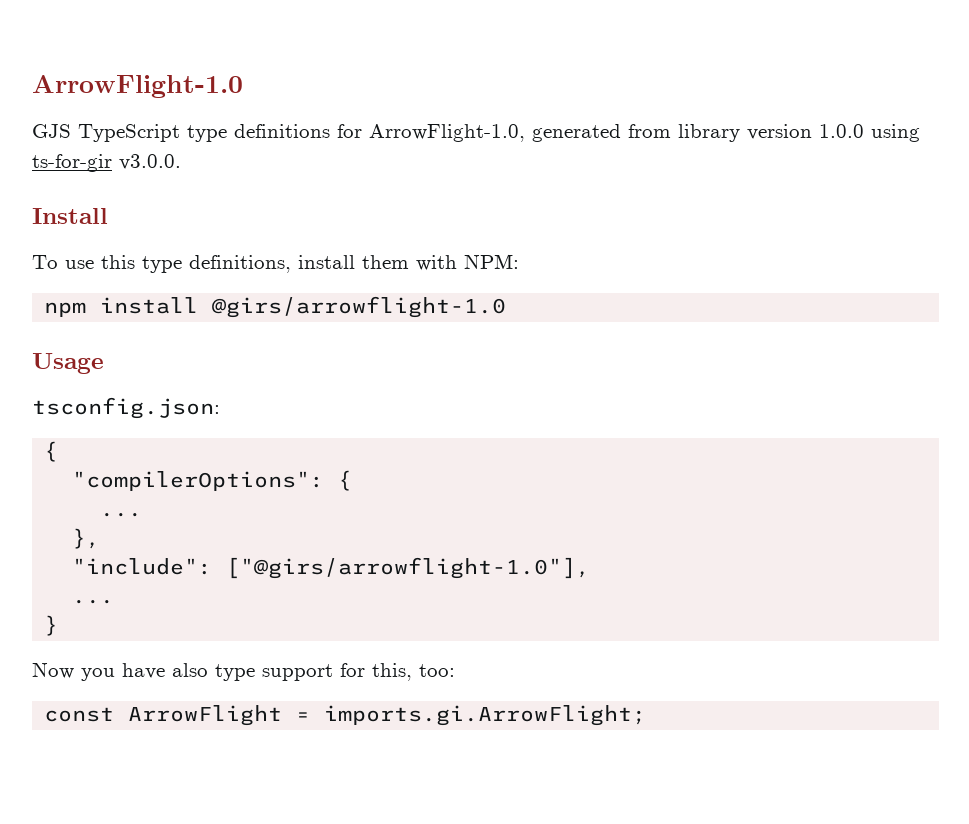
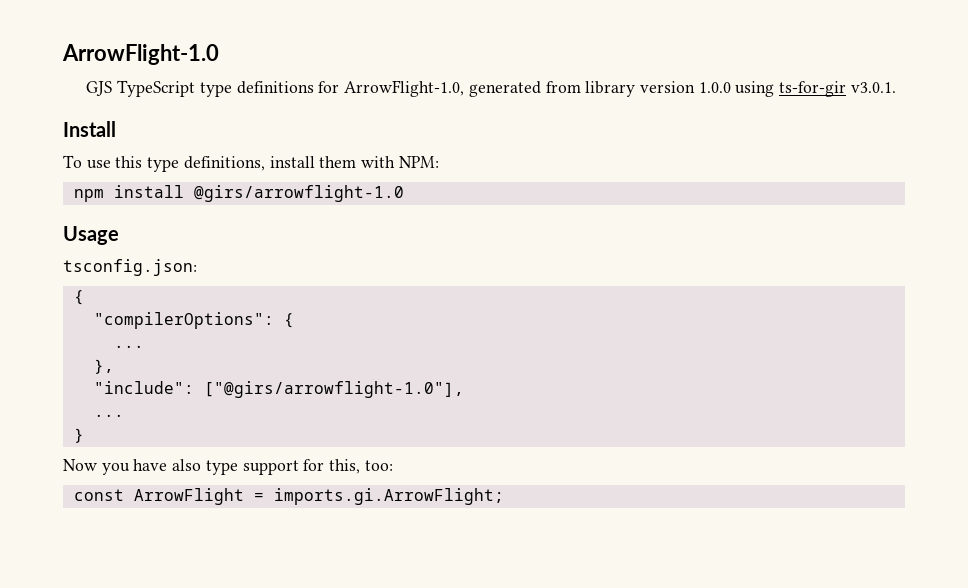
- GJS TypeScript type definitions for ArrowFlight-1.0, generated from library version 1.0.0 using ts-for-gir v3.0.0.
+ GJS TypeScript type definitions for ArrowFlight-1.0, generated from library version 1.0.0 using ts-for-gir v3.0.1.

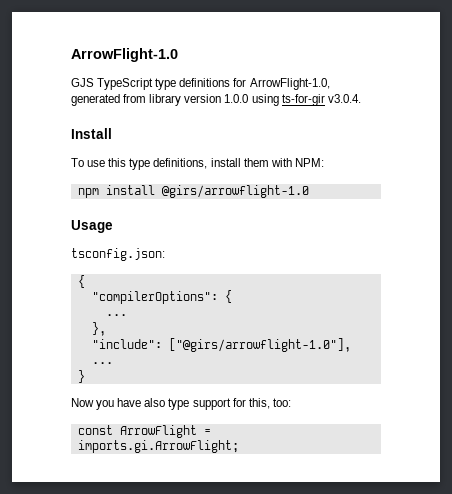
- GJS TypeScript type definitions for ArrowFlight-1.0, generated from library version 1.0.0 using ts-for-gir v3.0.1.
+ GJS TypeScript type definitions for ArrowFlight-1.0, generated from library version 1.0.0 using ts-for-gir v3.0.4.

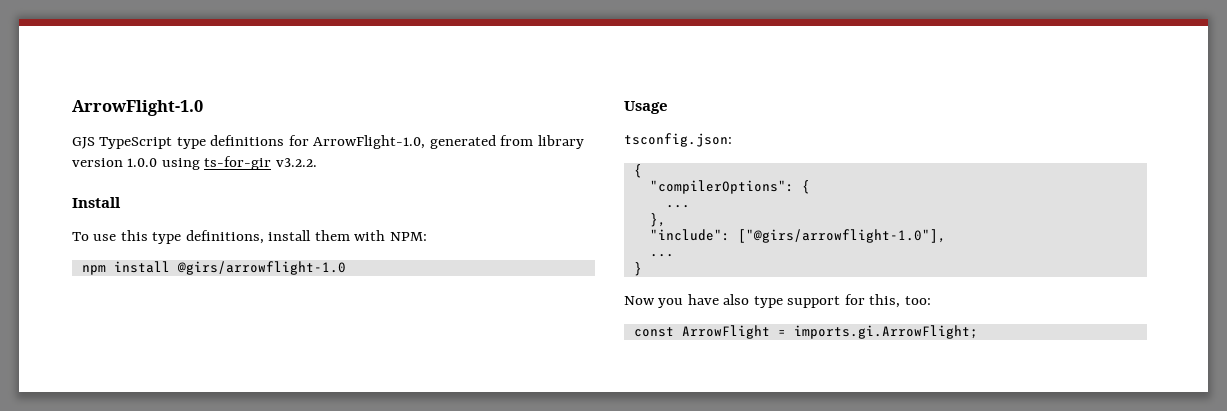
- GJS TypeScript type definitions for ArrowFlight-1.0, generated from library version 1.0.0 using ts-for-gir v3.0.4.
+ GJS TypeScript type definitions for ArrowFlight-1.0, generated from library version 1.0.0 using ts-for-gir v3.2.2.

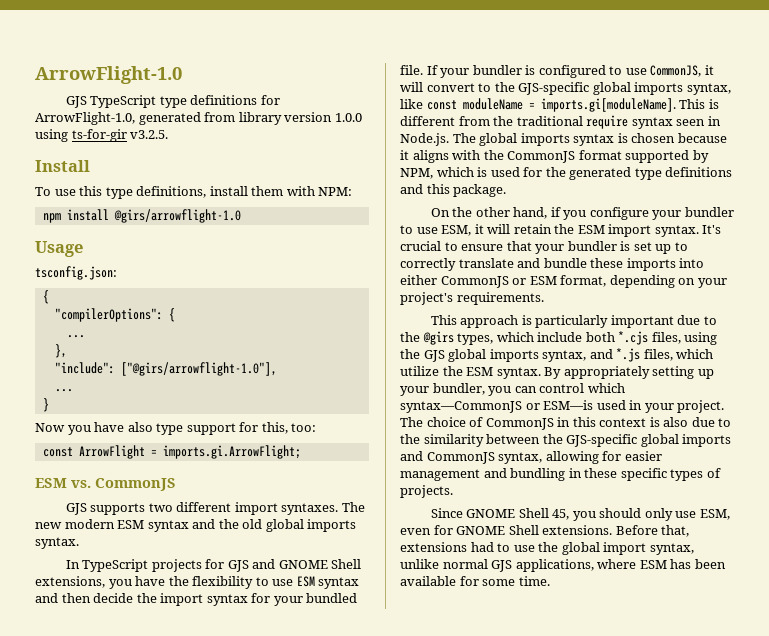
- GJS TypeScript type definitions for ArrowFlight-1.0, generated from library version 1.0.0 using ts-for-gir v3.2.2.
+ GJS TypeScript type definitions for ArrowFlight-1.0, generated from library version 1.0.0 using ts-for-gir v3.2.5.
+ ESM vs. CommonJS
+ GJS supports two different import syntaxes. The new modern ESM syntax and the old global imports syntax.
+ In TypeScript projects for GJS and GNOME Shell extensions, you have the flexibility to use ESM syntax and then decide the import syntax for your bundled file. If your bundler is configured to use CommonJS, it will convert to the GJS-specific global imports syntax, like const moduleName = imports.gi[moduleName]. This is different from the traditional require syntax seen in Node.js. The global imports syntax is chosen because it aligns with the CommonJS format supported by NPM, which is used for the generated type definitions and this package.
+ On the other hand, if you configure your bundler to use ESM, it will retain the ESM import syntax. It's crucial to ensure that your bundler is set up to correctly translate and bundle these imports into either CommonJS or ESM format, depending on your project's requirements.
+ This approach is particularly important due to the @girs types, which include both *.cjs files, using the GJS global imports syntax, and *.js files, which utilize the ESM syntax. By appropriately setting up your bundler, you can control which syntax—CommonJS or ESM—is used in your project. The choice of CommonJS in this context is also due to the similarity between the GJS-specific global imports and CommonJS syntax, allowing for easier management and bundling in these specific types of projects.
+ Since GNOME Shell 45, you should only use ESM, even for GNOME Shell extensions. Before that, extensions had to use the global import syntax, unlike normal GJS applications, where ESM has been available for some time.

